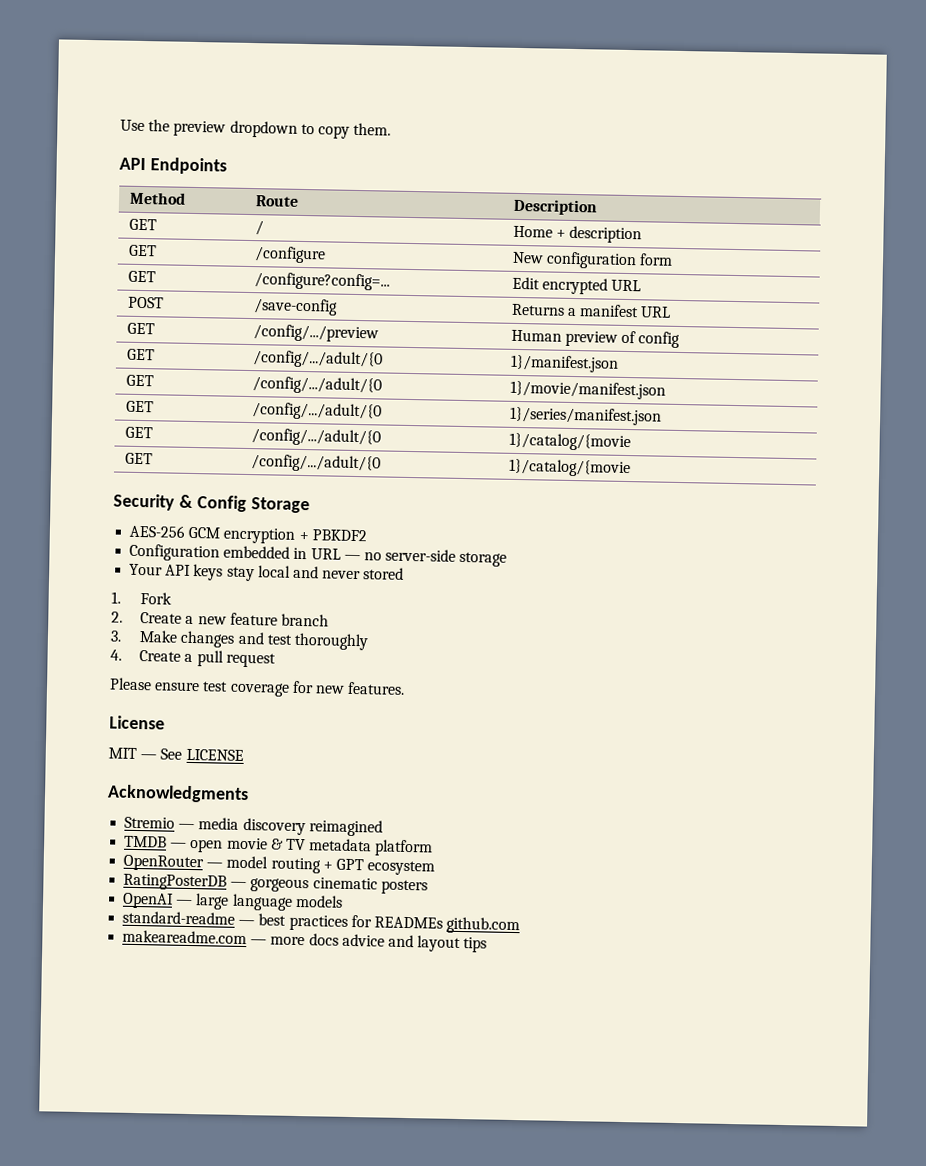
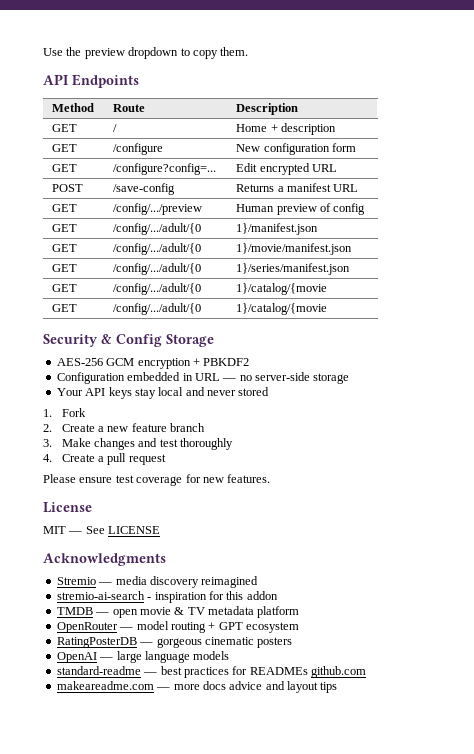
+ stremio-ai-search - inspiration for this addon

